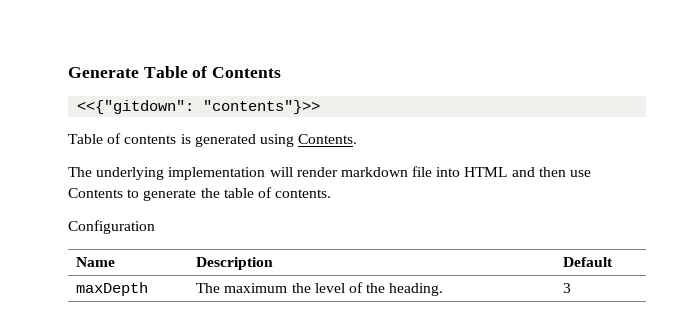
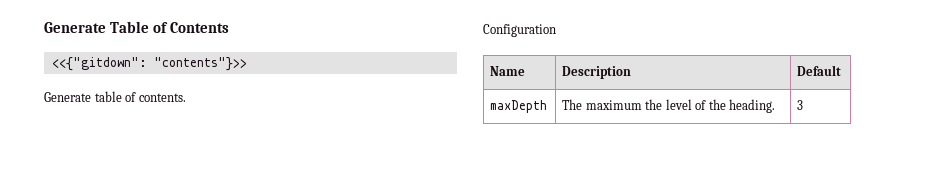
- Table of contents is generated using Contents.
- The underlying implementation will render markdown file into HTML and then use Contents to generate the table of contents.
+ Generate table of contents.

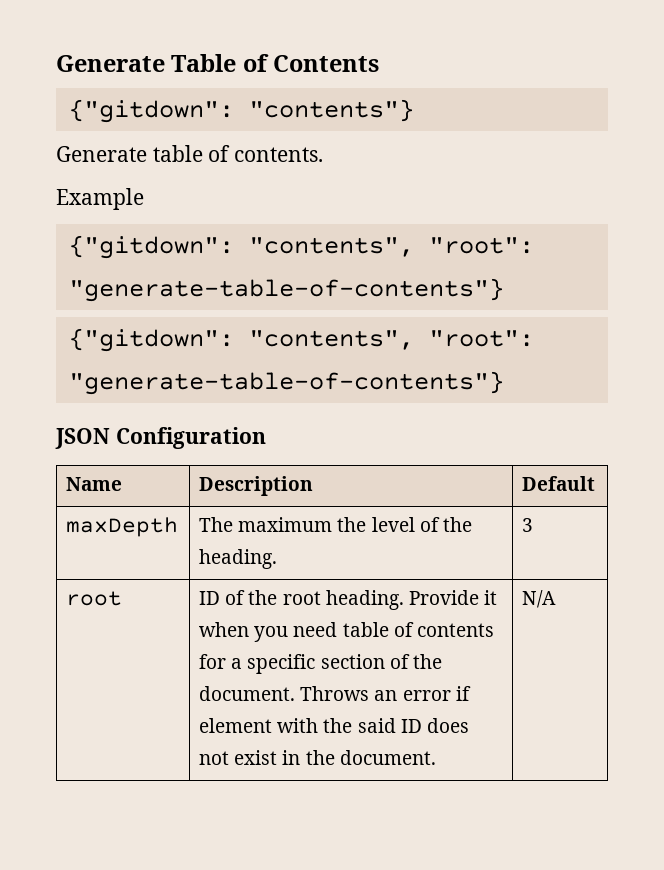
- <<{"gitdown": "contents"}>>
+ {"gitdown": "contents"}
- Configuration
+ Example
+ {"gitdown": "contents", "root": "generate-table-of-contents"}
+ {"gitdown": "contents", "root": "generate-table-of-contents"}
+ JSON Configuration
+ root | ID of the root heading. Provide it when you need table of contents for a specific section of the document. Throws an error if element with the said ID does not exist in the document. | N/A

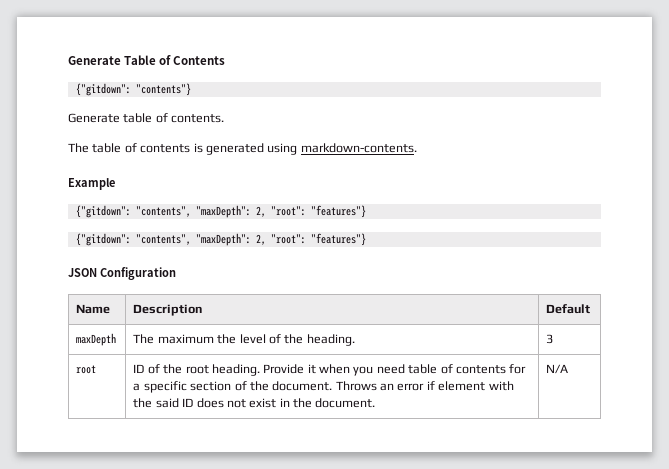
+ The table of contents is generated using markdown-contents.
  Example
- {"gitdown": "contents", "root": "generate-table-of-contents"}
- {"gitdown": "contents", "root": "generate-table-of-contents"}
+ {"gitdown": "contents", "maxDepth": 2, "root": "features"}
+ {"gitdown": "contents", "maxDepth": 2, "root": "features"}

